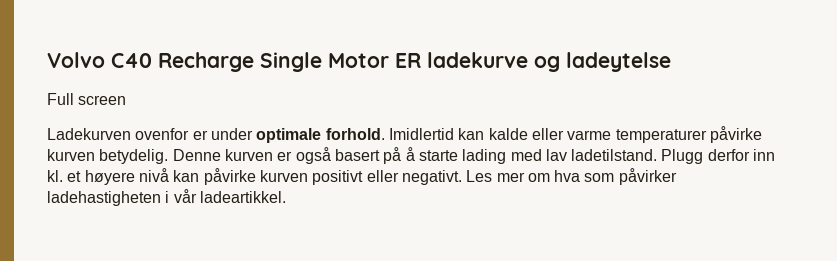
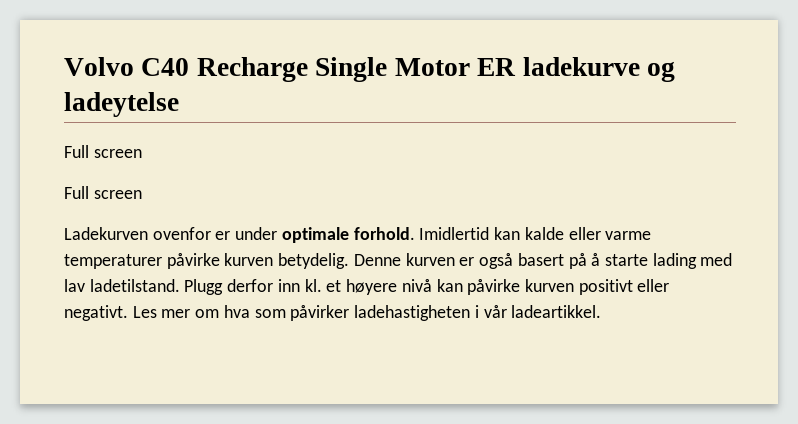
  Volvo C40 Recharge Single Motor ER ladekurve og ladeytelse
+ Full screen

